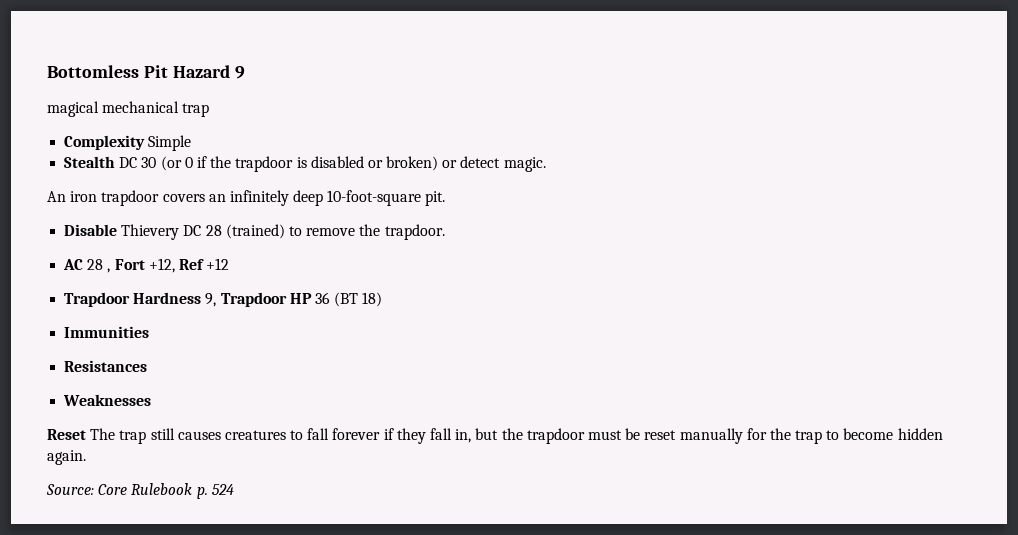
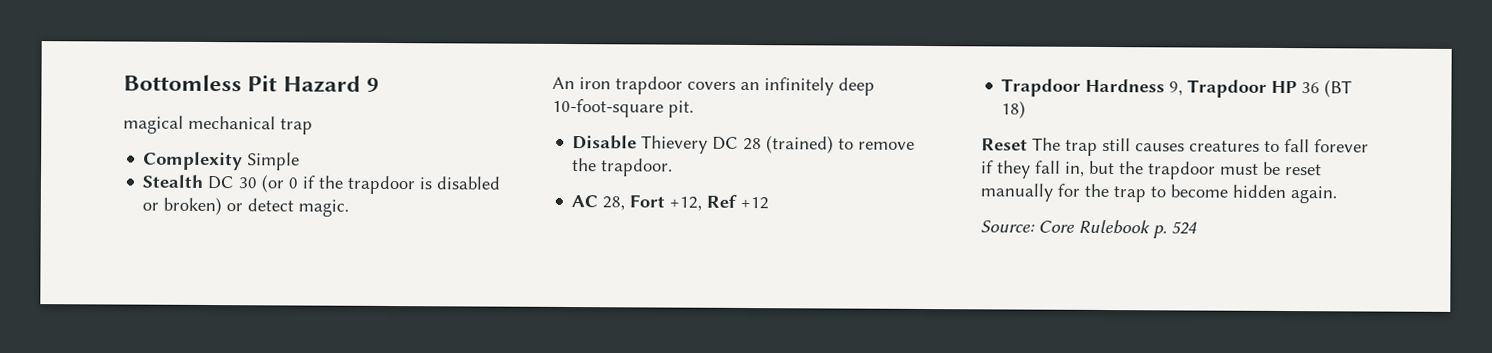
- AC 28 , Fort +12, Ref +12
+ AC 28, Fort +12, Ref +12
- Immunities
- Resistances
- Weaknesses

